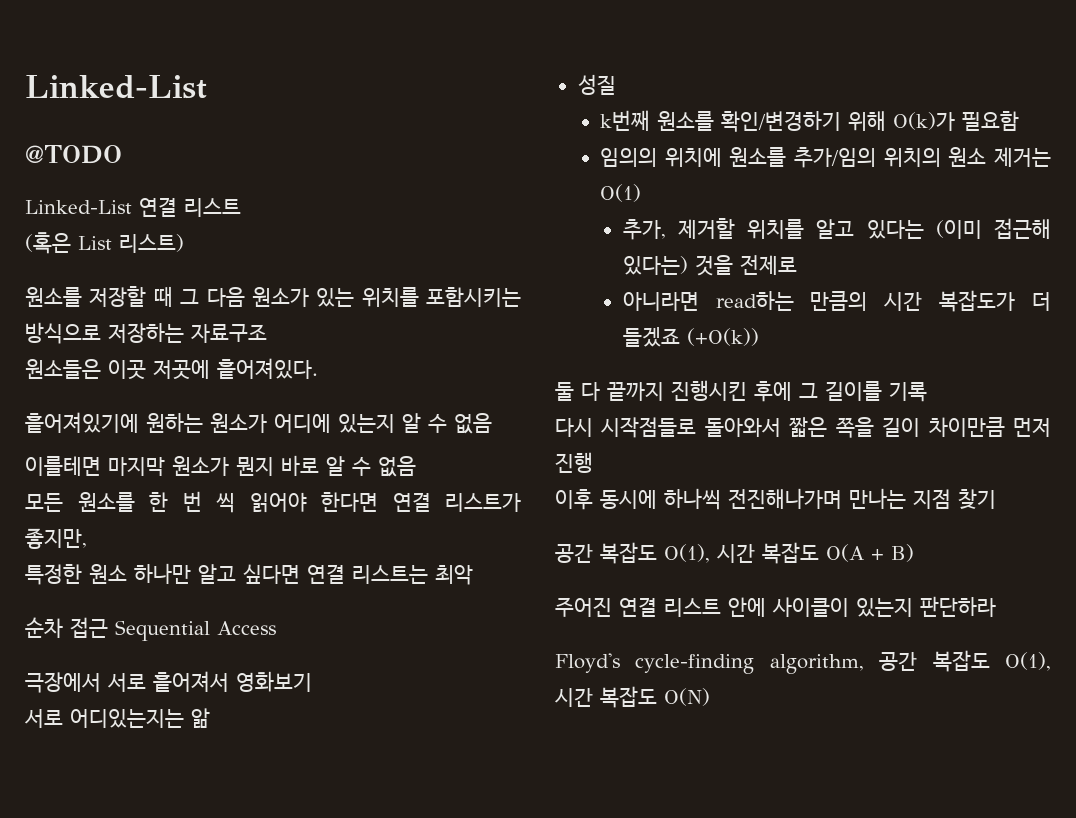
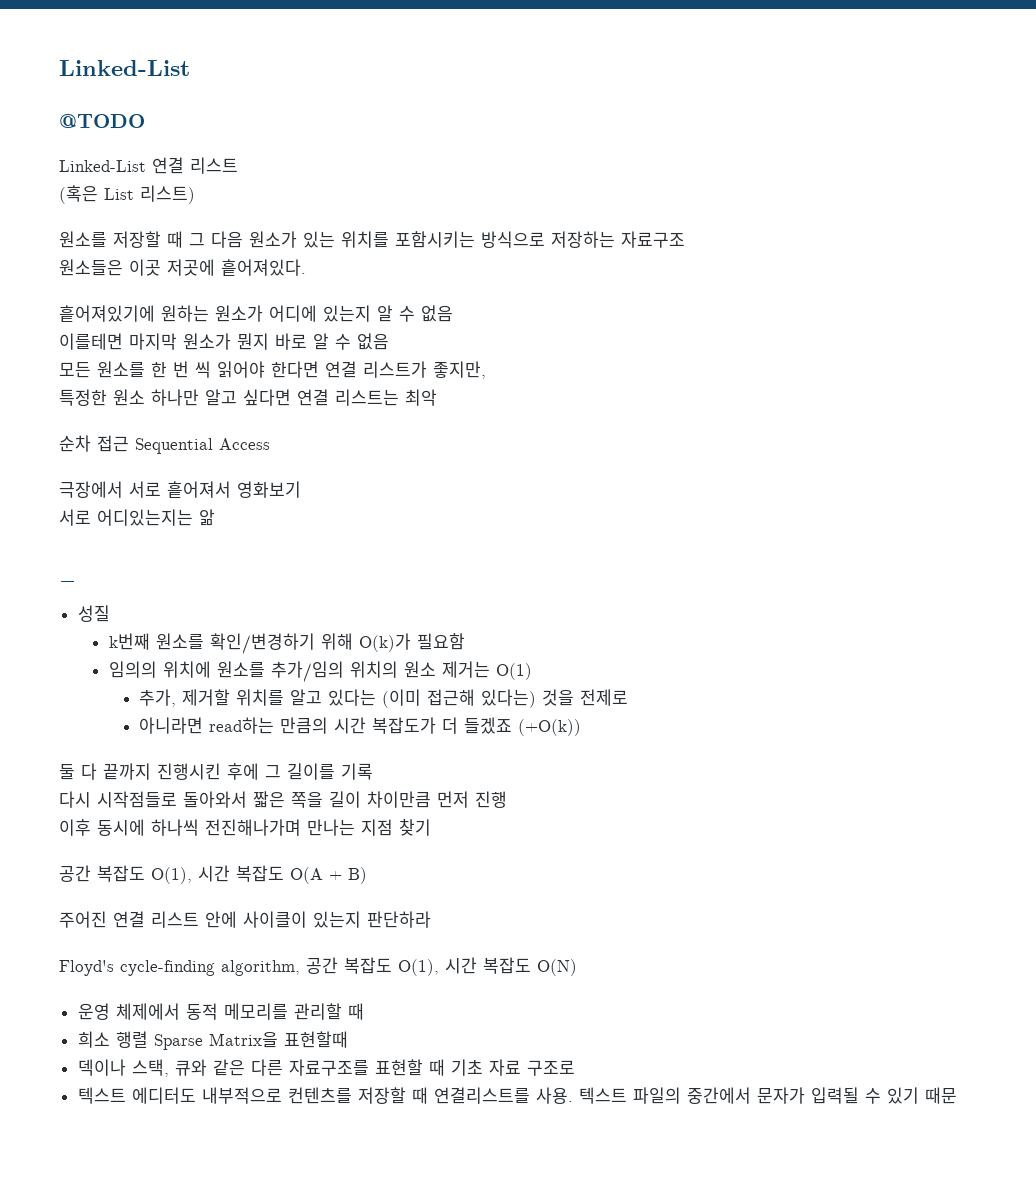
+ _
+ 운영 체제에서 동적 메모리를 관리할 때
+ 희소 행렬 Sparse Matrix을 표현할때
+ 덱이나 스택, 큐와 같은 다른 자료구조를 표현할 때 기초 자료 구조로
+ 텍스트 에디터도 내부적으로 컨텐츠를 저장할 때 연결리스트를 사용. 텍스트 파일의 중간에서 문자가 입력될 수 있기 때문

